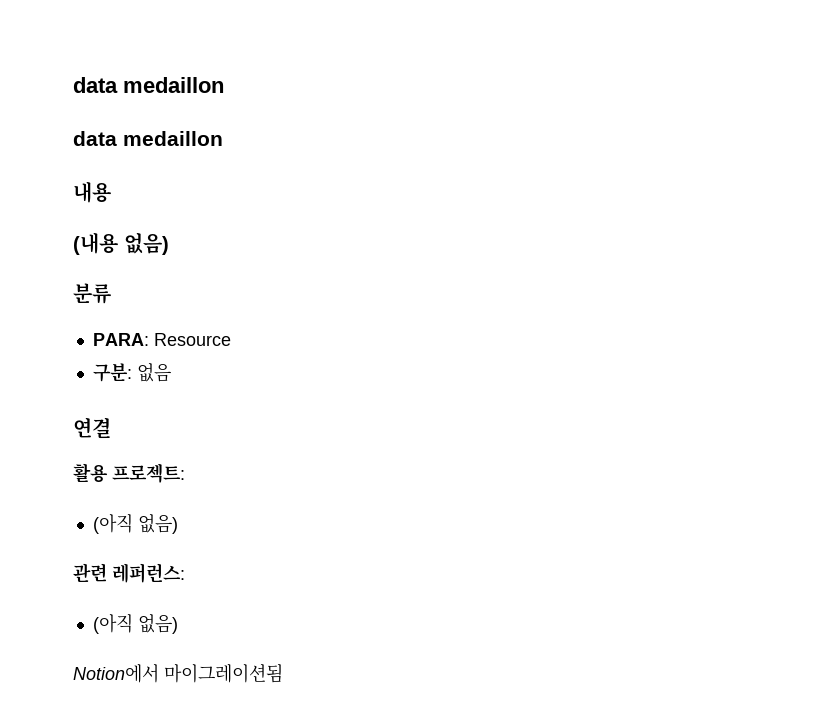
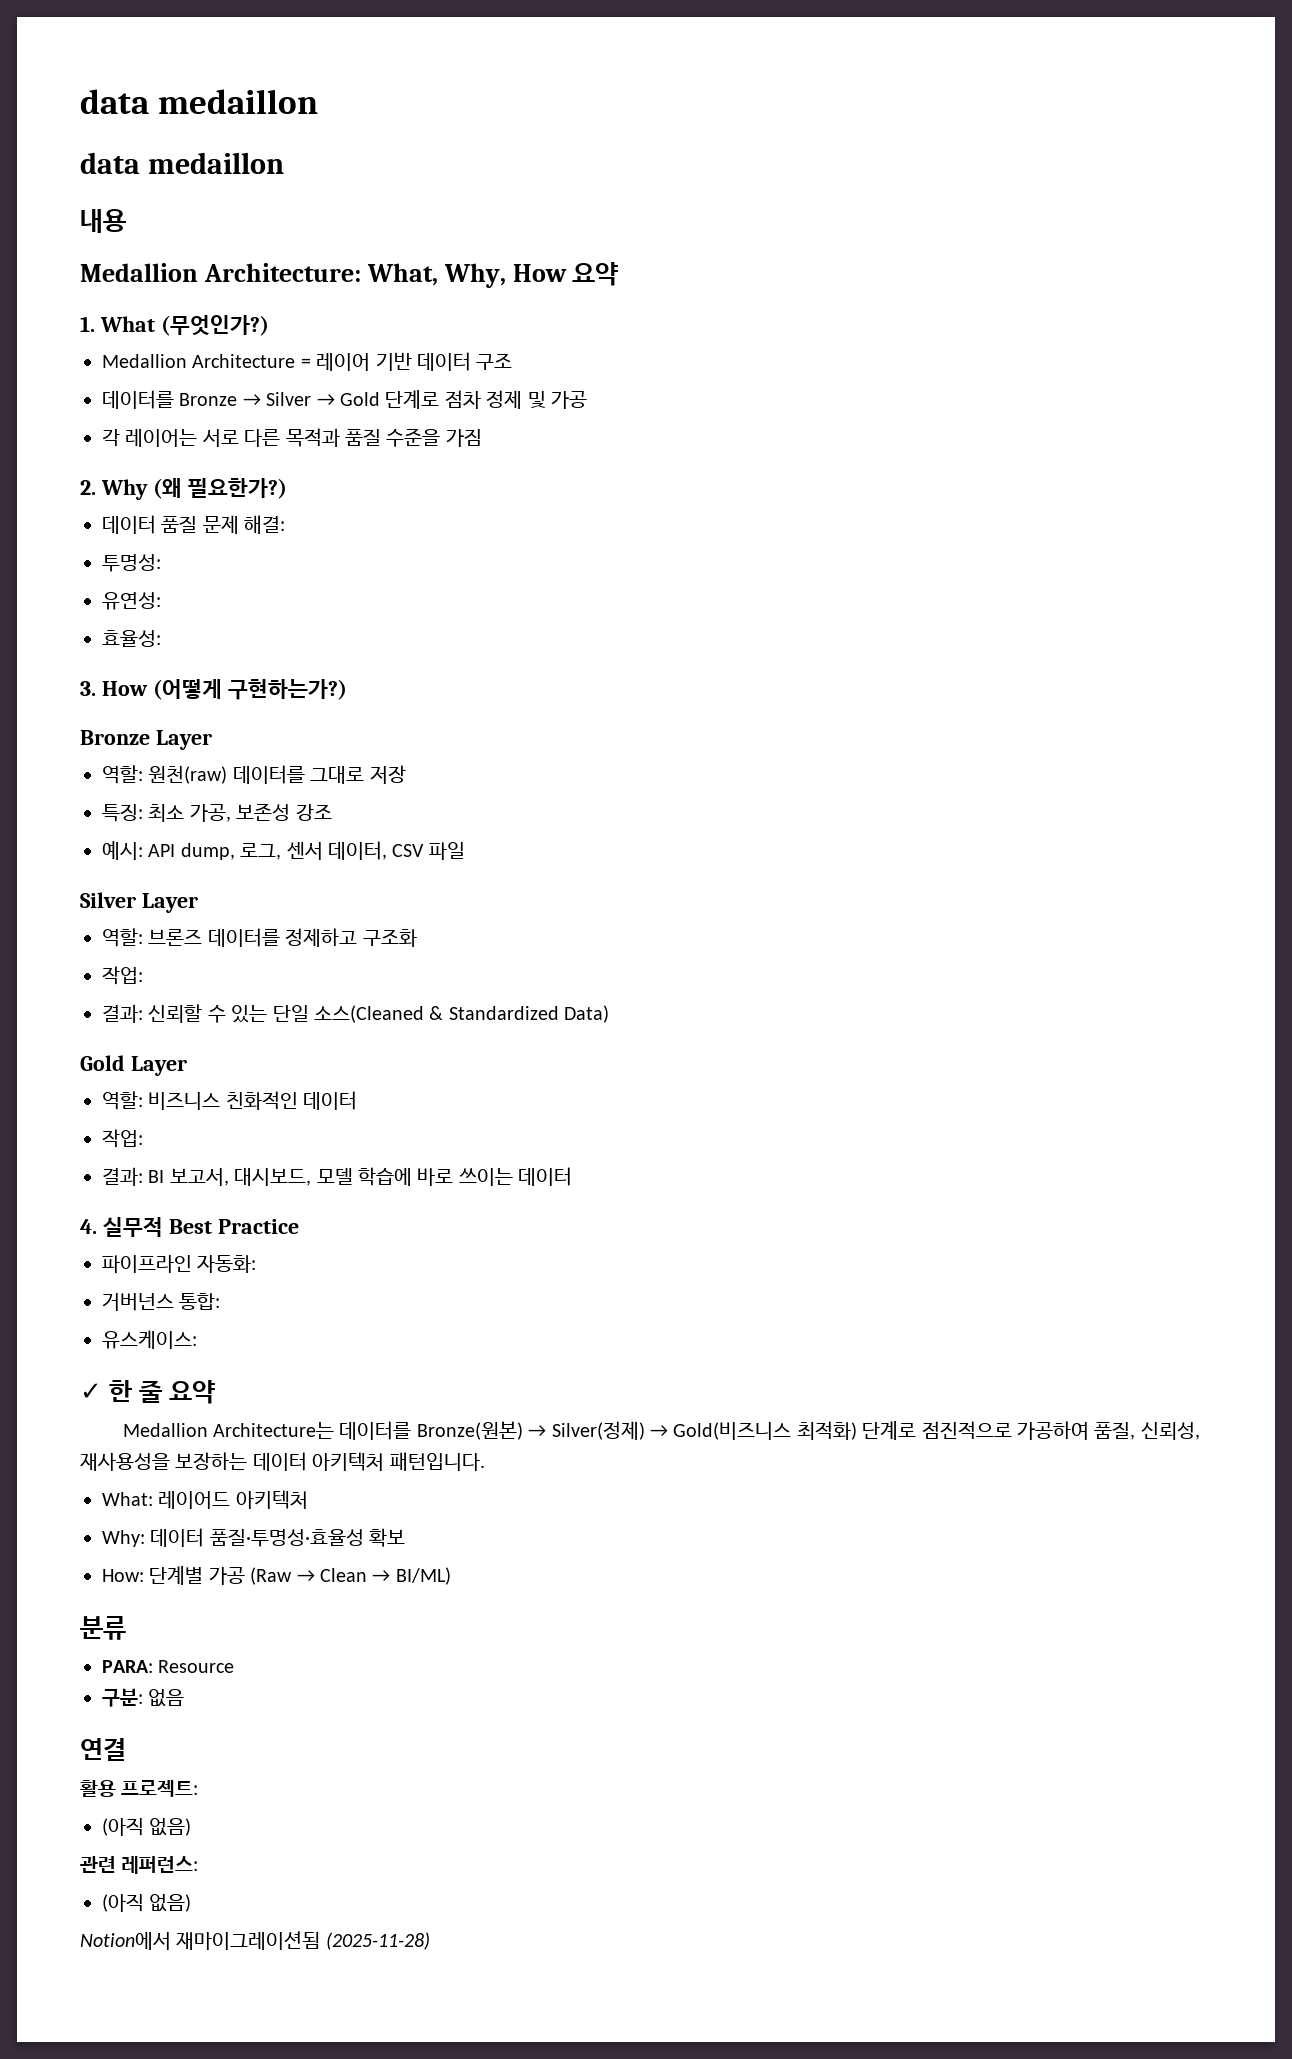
- (내용 없음)
+ Medallion Architecture: What, Why, How 요약
+ 1. What (무엇인가?)
+ Medallion Architecture = 레이어 기반 데이터 구조
+ 데이터를 Bronze → Silver → Gold 단계로 점차 정제 및 가공
+ 각 레이어는 서로 다른 목적과 품질 수준을 가짐
+ 2. Why (왜 필요한가?)
+ 데이터 품질 문제 해결:
+ 투명성:
+ 유연성:
+ 효율성:
+ 3. How (어떻게 구현하는가?)
+ Bronze Layer
+ 역할: 원천(raw) 데이터를 그대로 저장
+ 특징: 최소 가공, 보존성 강조
+ 예시: API dump, 로그, 센서 데이터, CSV 파일
+ Silver Layer
+ 역할: 브론즈 데이터를 정제하고 구조화
+ 작업:
+ 결과: 신뢰할 수 있는 단일 소스(Cleaned & Standardized Data)
+ Gold Layer
+ 역할: 비즈니스 친화적인 데이터
+ 작업:
+ 결과: BI 보고서, 대시보드, 모델 학습에 바로 쓰이는 데이터
+ 4. 실무적 Best Practice
+ 파이프라인 자동화:
+ 거버넌스 통합:
+ 유스케이스:
+ ✓ 한 줄 요약
+ Medallion Architecture는 데이터를 Bronze(원본) → Silver(정제) → Gold(비즈니스 최적화) 단계로 점진적으로 가공하여 품질, 신뢰성, 재사용성을 보장하는 데이터 아키텍처 패턴입니다.
+ What: 레이어드 아키텍처
+ Why: 데이터 품질·투명성·효율성 확보
+ How: 단계별 가공 (Raw → Clean → BI/ML)
- Notion에서 마이그레이션됨
+ Notion에서 재마이그레이션됨 (2025-11-28)

